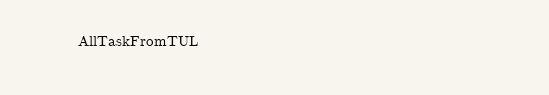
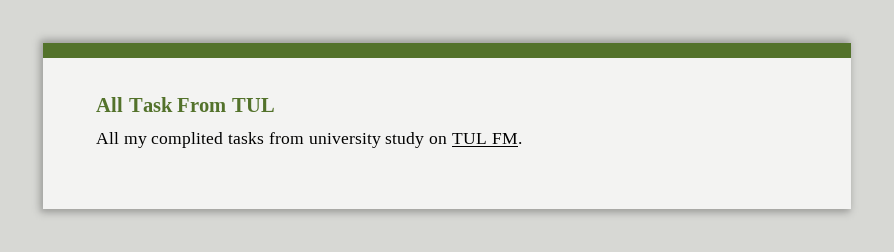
- AllTaskFromTUL
+ All Task From TUL
+ All my complited tasks from university study on TUL FM.

